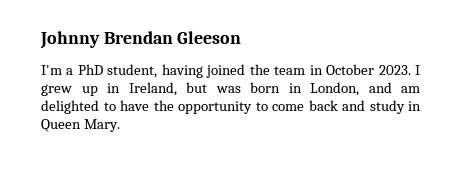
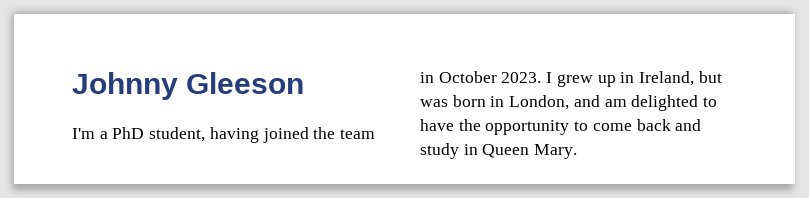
- Johnny Brendan Gleeson
+ Johnny Gleeson

